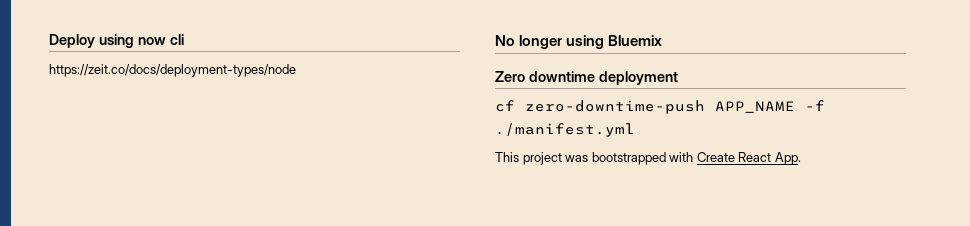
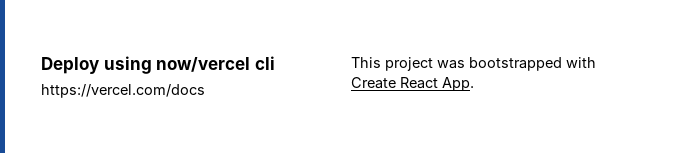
- Deploy using now cli
+ Deploy using now/vercel cli
- https://zeit.co/docs/deployment-types/node
- No longer using Bluemix
- Zero downtime deployment
- cf zero-downtime-push APP_NAME -f ./manifest.yml
+ https://vercel.com/docs

